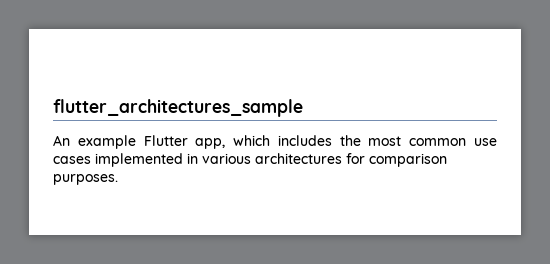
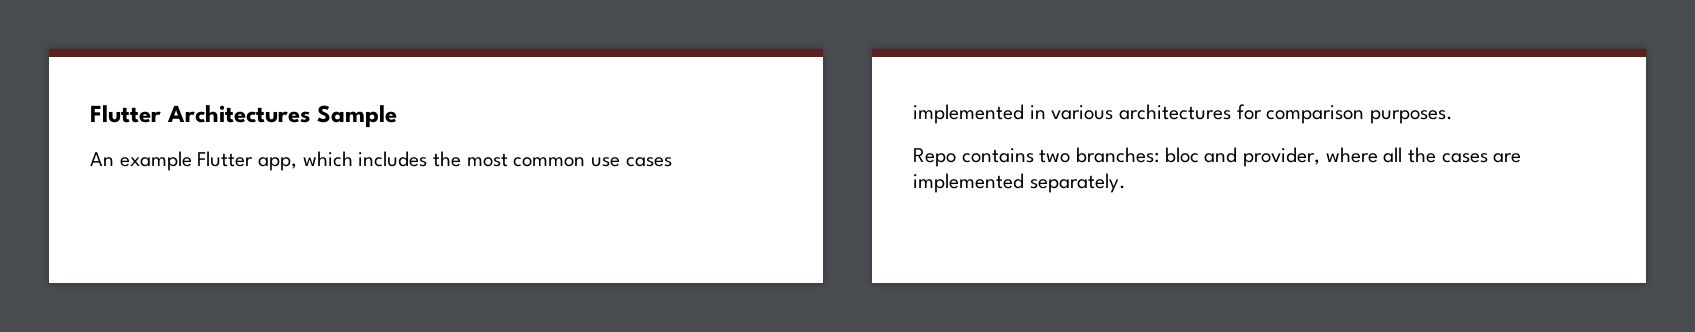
- flutter_architectures_sample
+ Flutter Architectures Sample
+ Repo contains two branches: bloc and provider, where all the cases are implemented separately.

